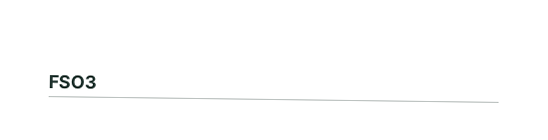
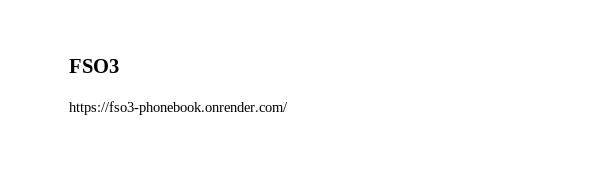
+ https://fso3-phonebook.onrender.com/

